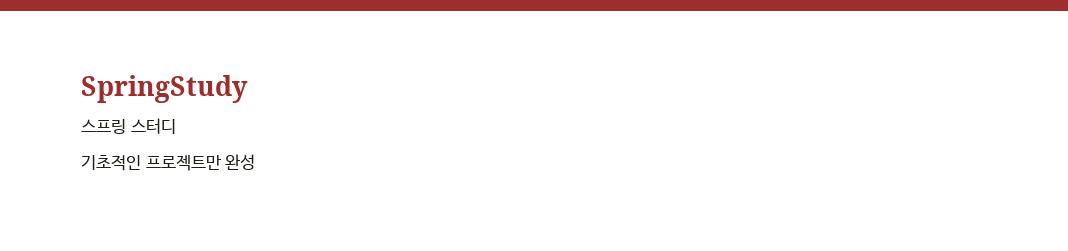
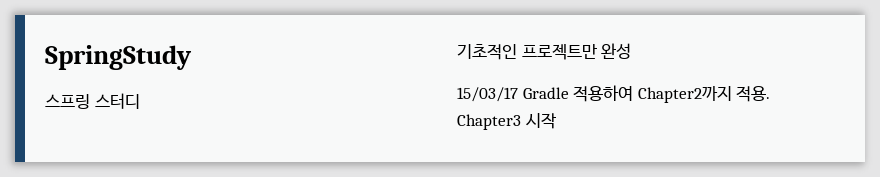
+ 15/03/17 Gradle 적용하여 Chapter2까지 적용. Chapter3 시작

